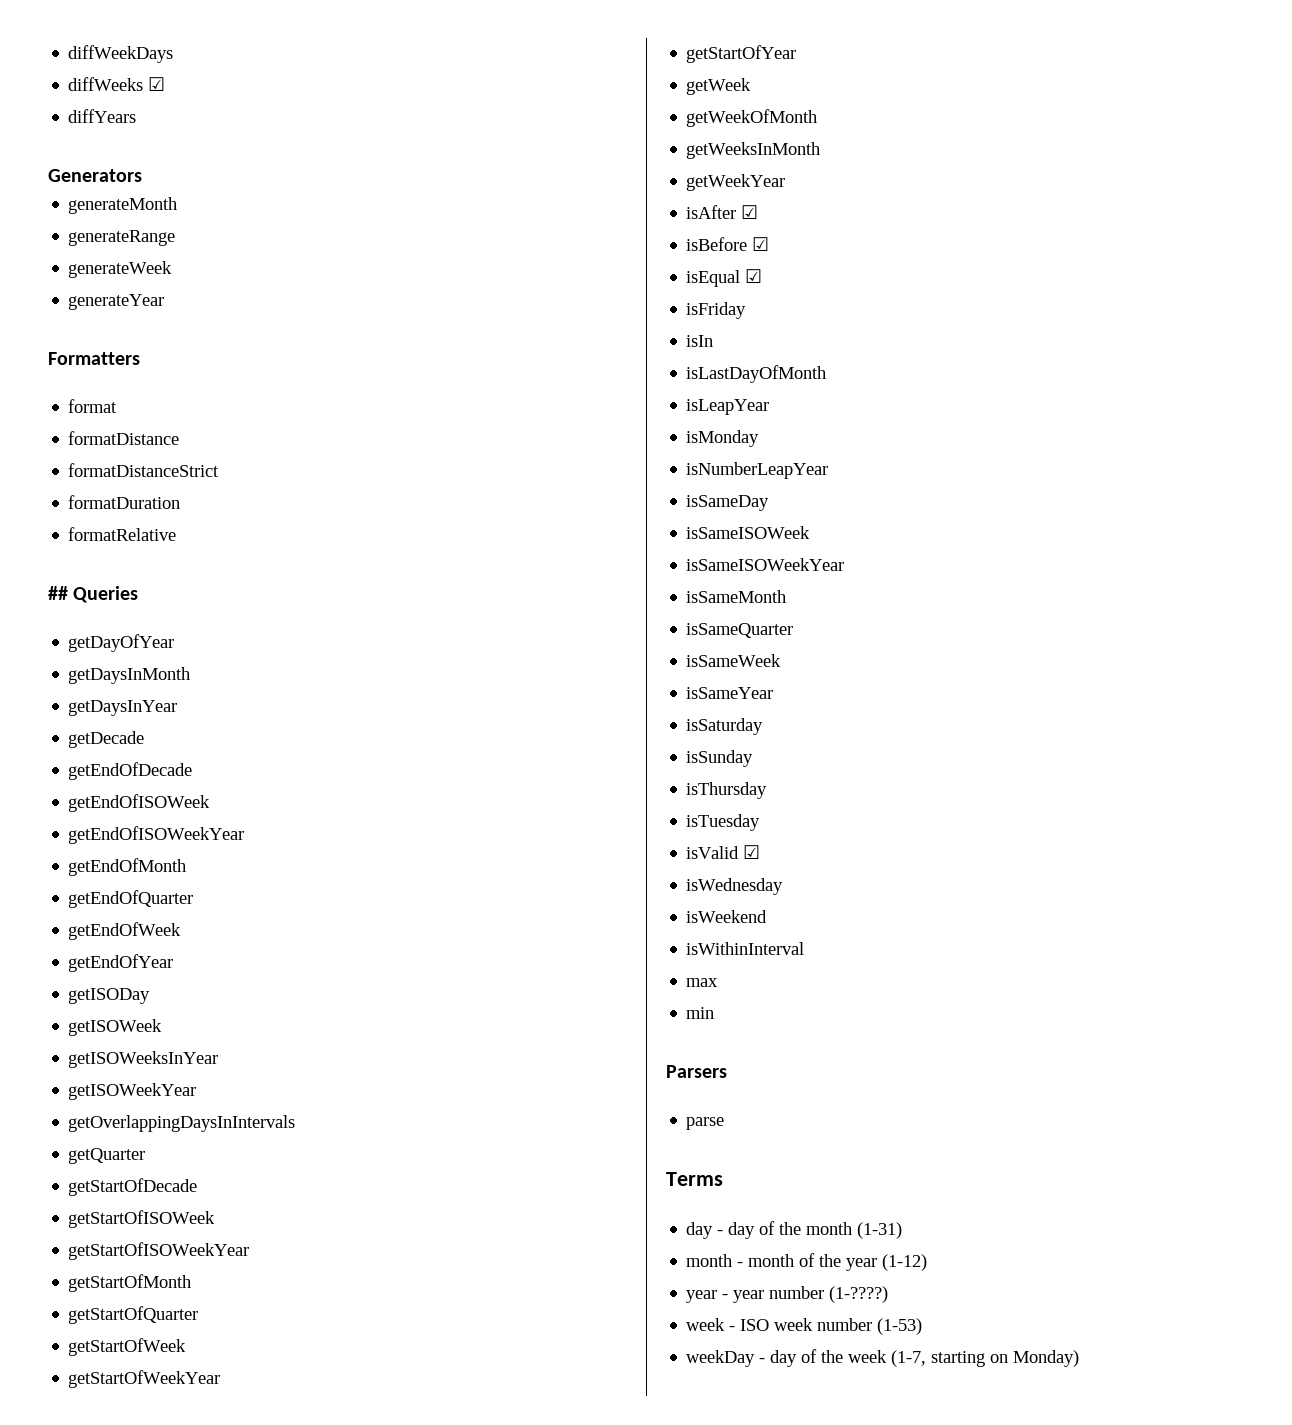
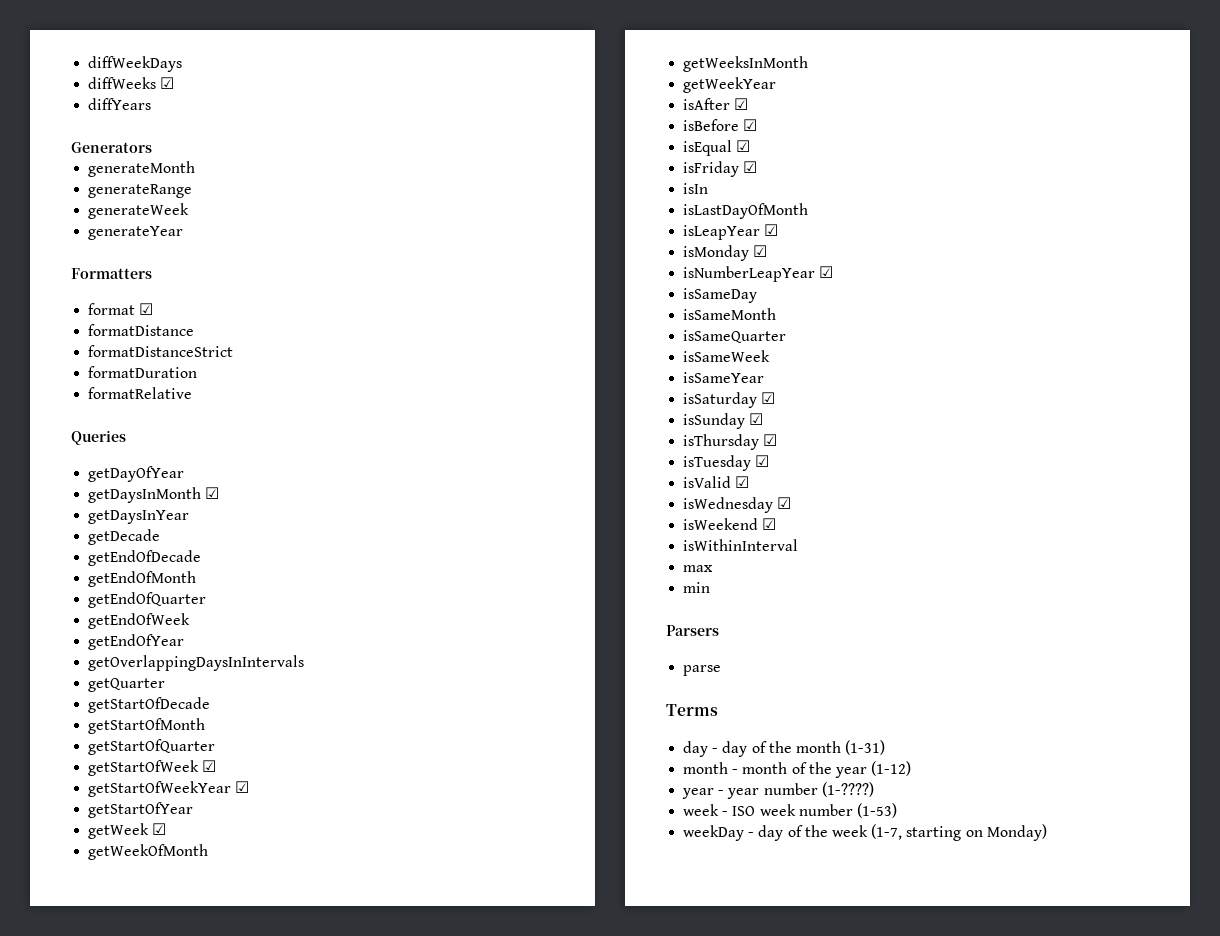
- format
+ format ☑
- ## Queries
+ Queries
- getDaysInMonth
+ getDaysInMonth ☑
- getEndOfISOWeek
- getEndOfISOWeekYear
- getISODay
- getISOWeek
- getISOWeeksInYear
- getISOWeekYear
- getStartOfISOWeek
- getStartOfISOWeekYear
- getStartOfWeek
+ getStartOfWeek ☑
- getStartOfWeekYear
+ getStartOfWeekYear ☑
- getWeek
+ getWeek ☑
- isFriday
+ isFriday ☑
- isLeapYear
+ isLeapYear ☑
- isMonday
+ isMonday ☑
- isNumberLeapYear
+ isNumberLeapYear ☑
- isSameISOWeek
- isSameISOWeekYear
- isSaturday
+ isSaturday ☑
- isSunday
+ isSunday ☑
- isThursday
+ isThursday ☑
- isTuesday
+ isTuesday ☑
- isWednesday
+ isWednesday ☑
- isWeekend
+ isWeekend ☑

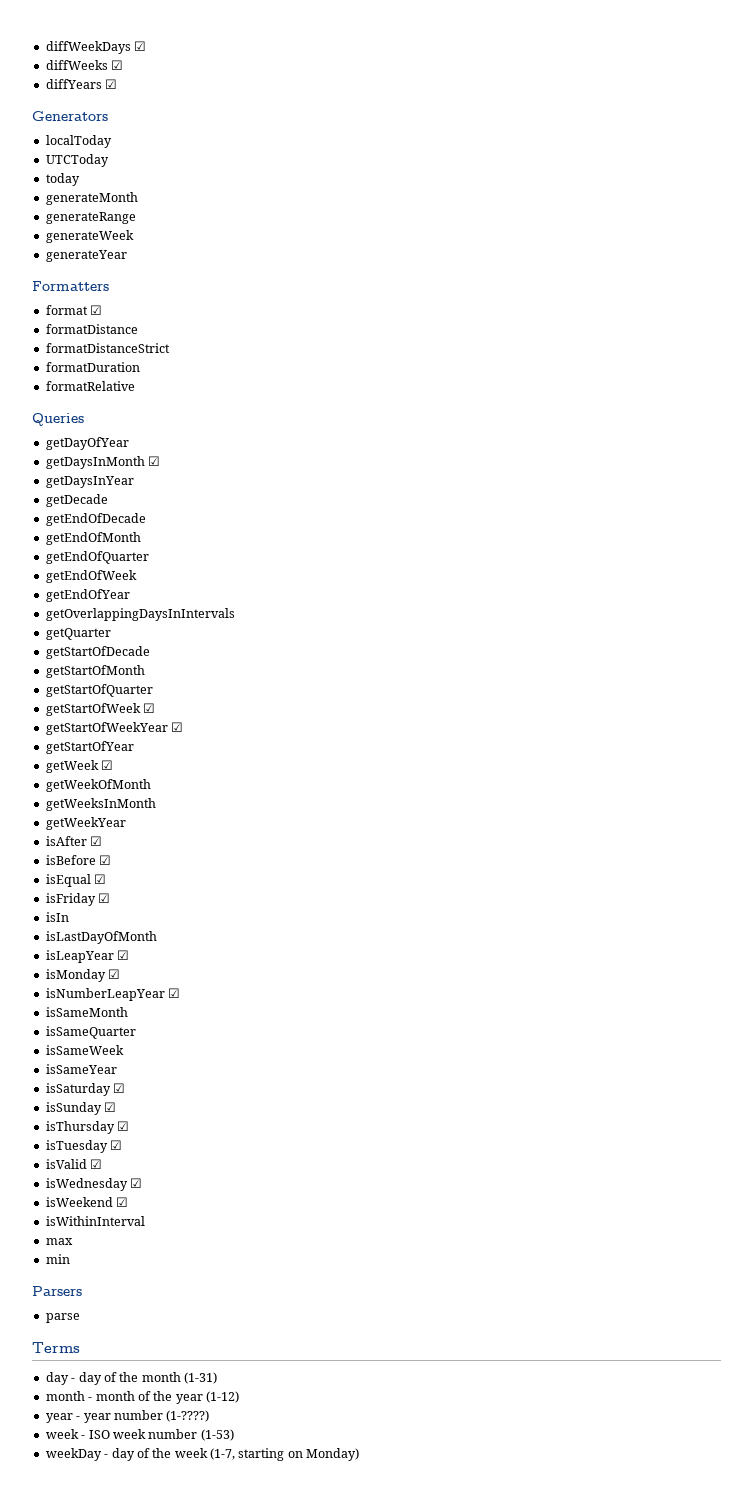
- diffWeekDays
+ diffWeekDays ☑
- diffYears
+ diffYears ☑
+ localToday
+ UTCToday
+ today
- isSameDay

